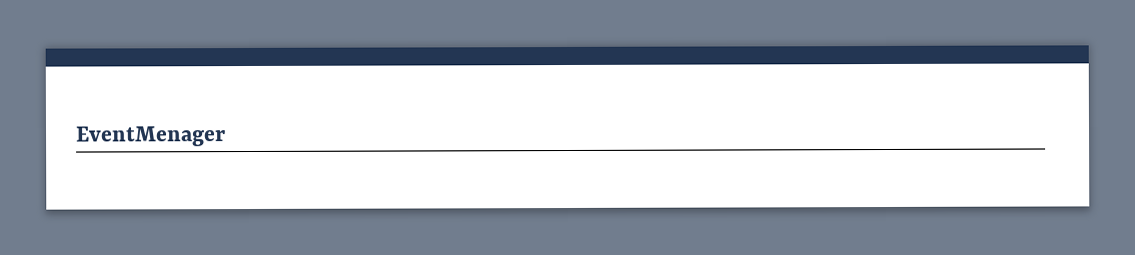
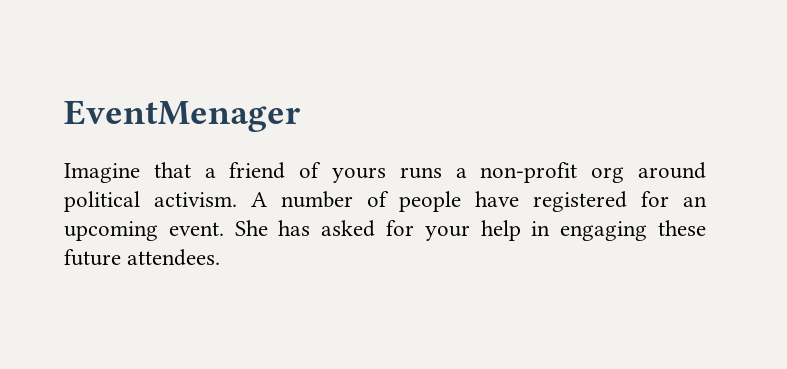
+ Imagine that a friend of yours runs a non-profit org around political activism. A number of people have registered for an upcoming event. She has asked for your help in engaging these future attendees.

